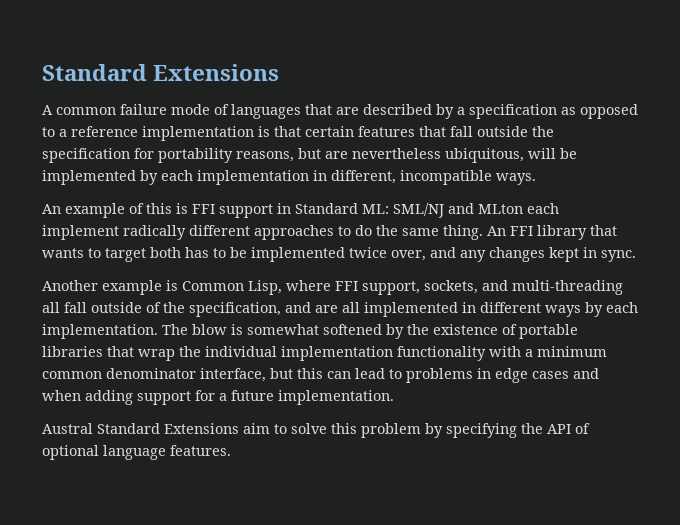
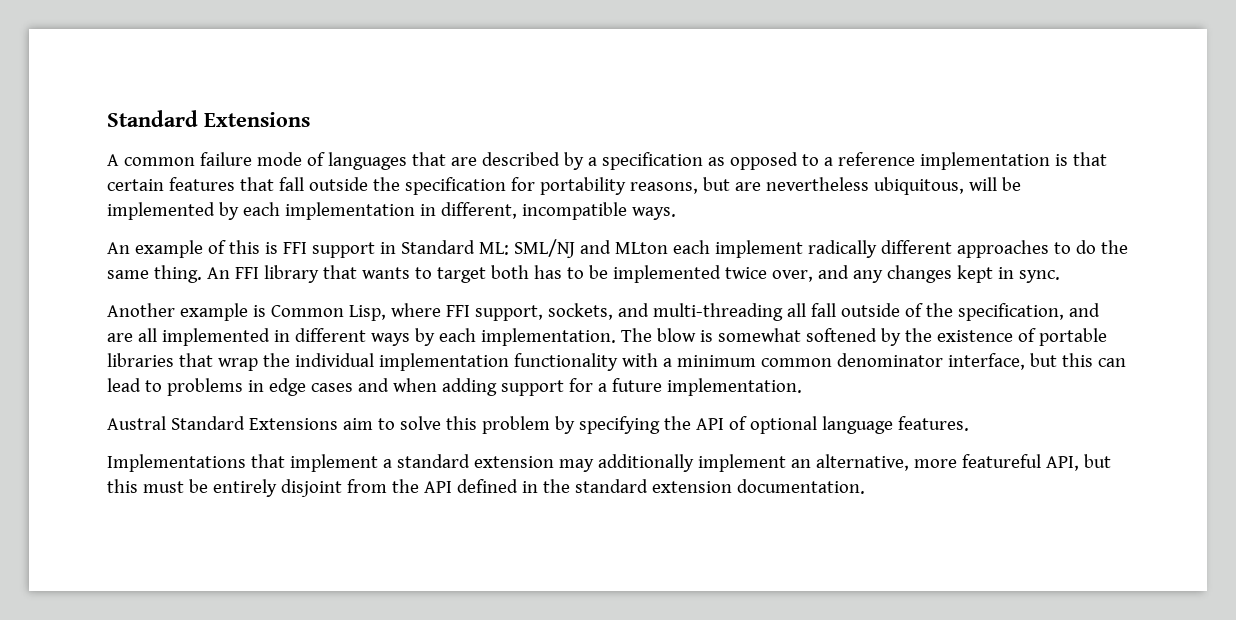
+ Implementations that implement a standard extension may additionally implement an alternative, more featureful API, but this must be entirely disjoint from the API defined in the standard extension documentation.

